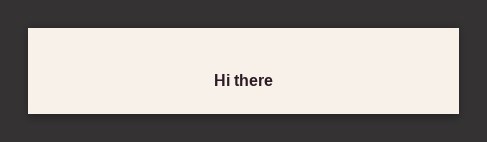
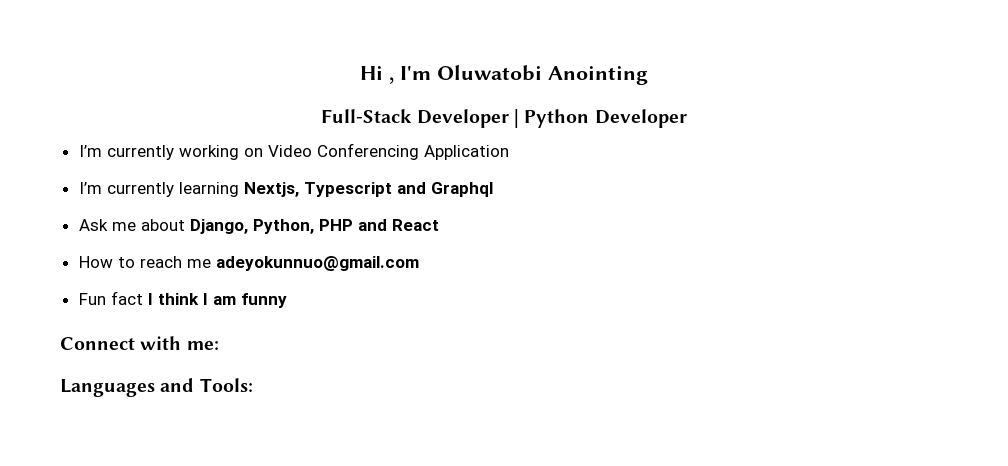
- Hi there
+ Hi , I'm Oluwatobi Anointing
+ Full-Stack Developer | Python Developer
+ I’m currently working on Video Conferencing Application
+ I’m currently learning Nextjs, Typescript and Graphql
+ Ask me about Django, Python, PHP and React
+ How to reach me adeyokunnuo@gmail.com
+ Fun fact I think I am funny
+ Connect with me:
+ Languages and Tools:

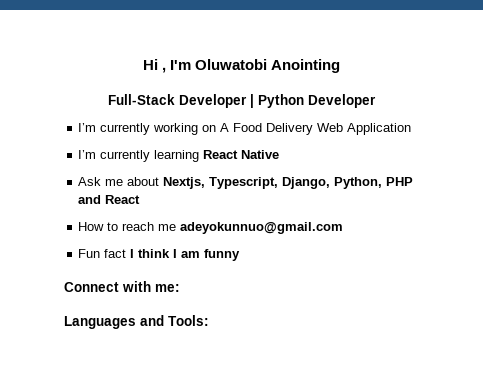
- I’m currently working on Video Conferencing Application
+ I’m currently working on A Food Delivery Web Application
- I’m currently learning Nextjs, Typescript and Graphql
+ I’m currently learning React Native
- Ask me about Django, Python, PHP and React
+ Ask me about Nextjs, Typescript, Django, Python, PHP and React

